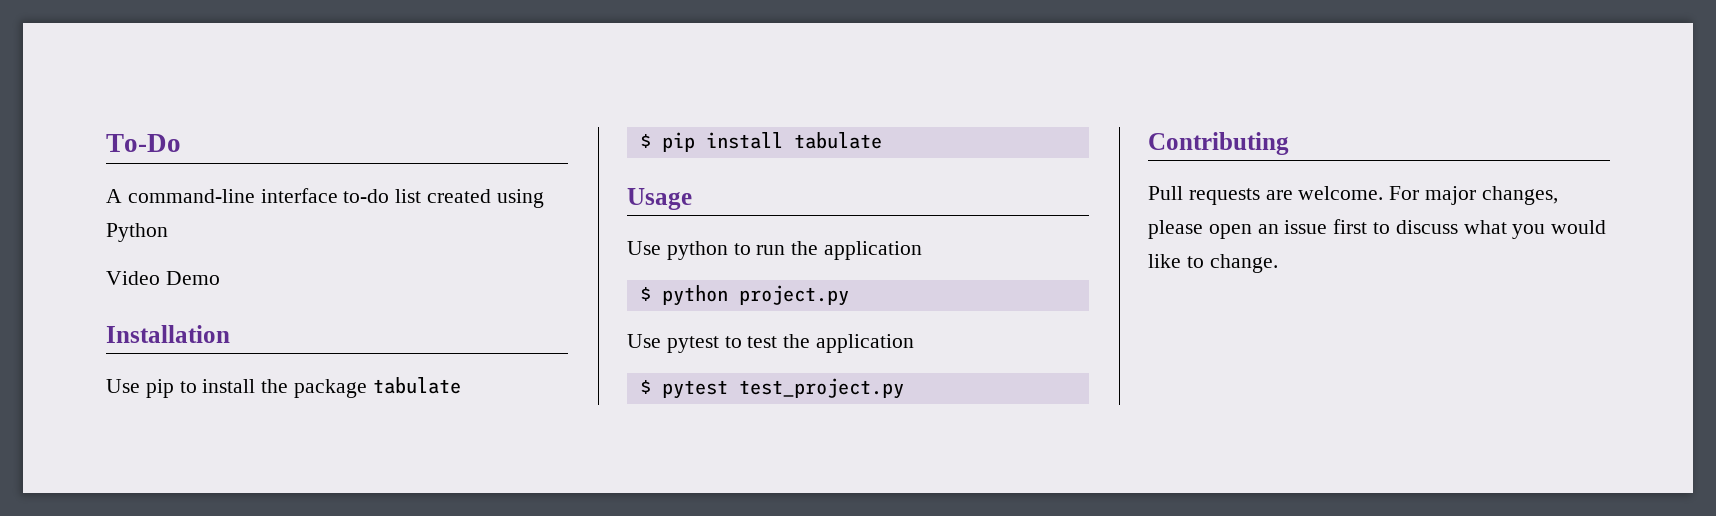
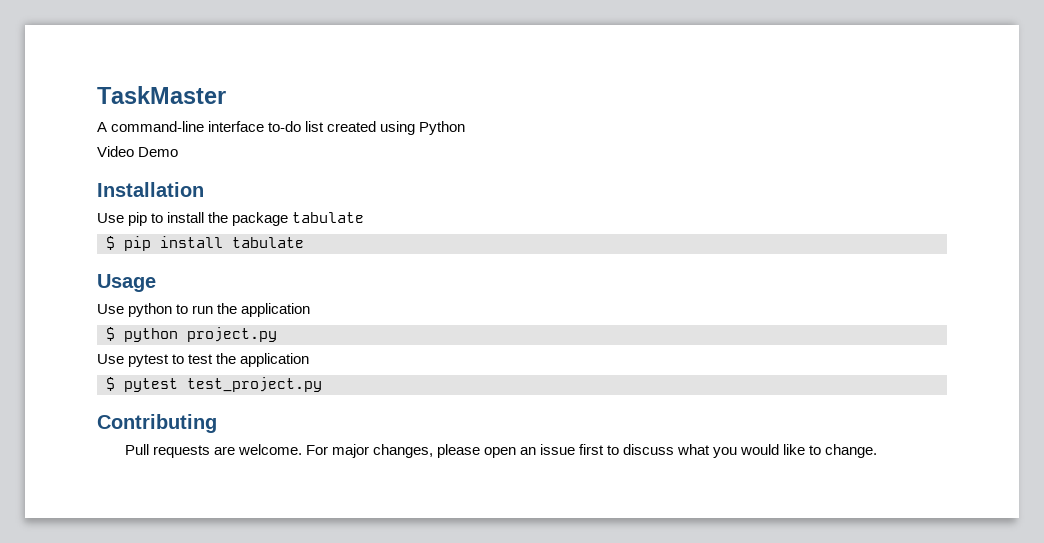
- To-Do
+ TaskMaster

